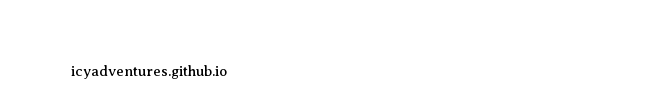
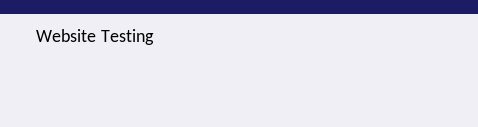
- icyadventures.github.io
+ Website Testing

